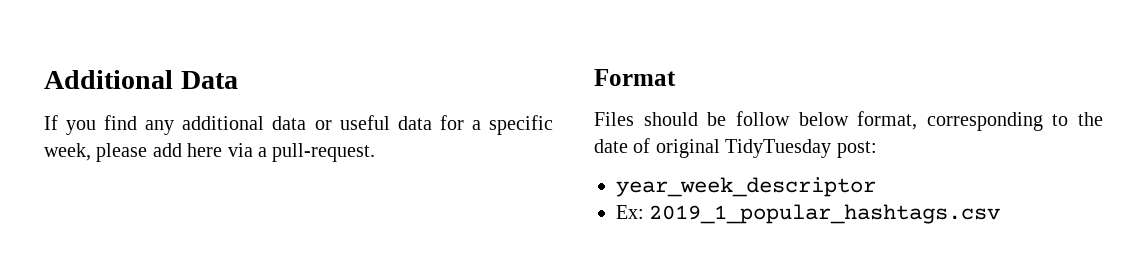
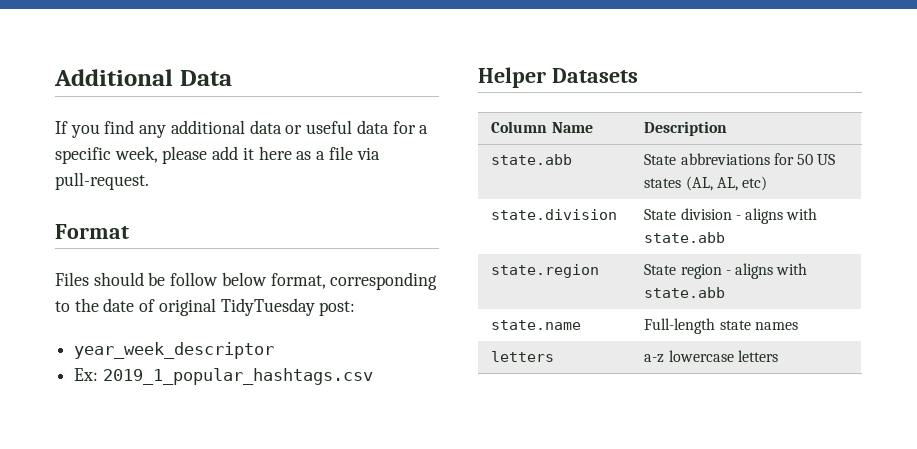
- If you find any additional data or useful data for a specific week, please add here via a pull-request.
+ If you find any additional data or useful data for a specific week, please add it here as a file via pull-request.
+ Helper Datasets
+ Column Name | Description
+ state.abb | State abbreviations for 50 US states (AL, AL, etc)
+ state.division | State division - aligns with state.abb
+ state.region | State region - aligns with state.abb
+ state.name | Full-length state names
+ letters | a-z lowercase letters

